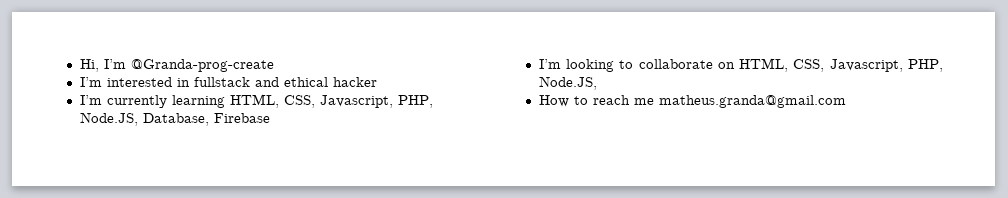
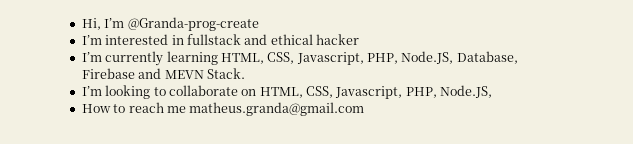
- I’m currently learning HTML, CSS, Javascript, PHP, Node.JS, Database, Firebase
+ I’m currently learning HTML, CSS, Javascript, PHP, Node.JS, Database, Firebase and MEVN Stack.

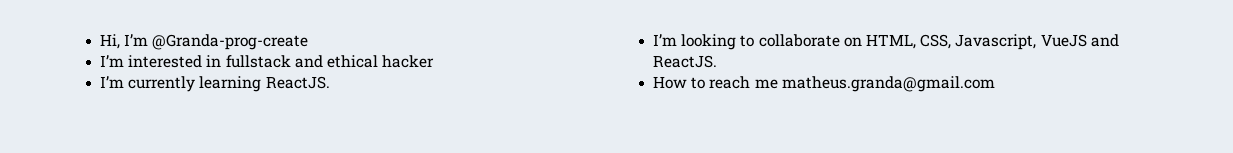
- I’m currently learning HTML, CSS, Javascript, PHP, Node.JS, Database, Firebase and MEVN Stack.
+ I’m currently learning ReactJS.
- I’m looking to collaborate on HTML, CSS, Javascript, PHP, Node.JS,
+ I’m looking to collaborate on HTML, CSS, Javascript, VueJS and ReactJS.

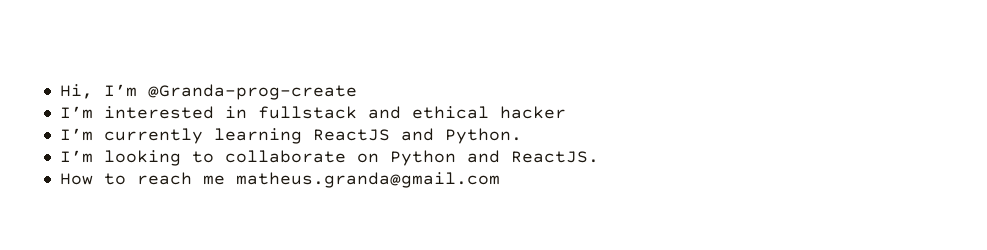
- I’m currently learning ReactJS.
+ I’m currently learning ReactJS and Python.
- I’m looking to collaborate on HTML, CSS, Javascript, VueJS and ReactJS.
+ I’m looking to collaborate on Python and ReactJS.

